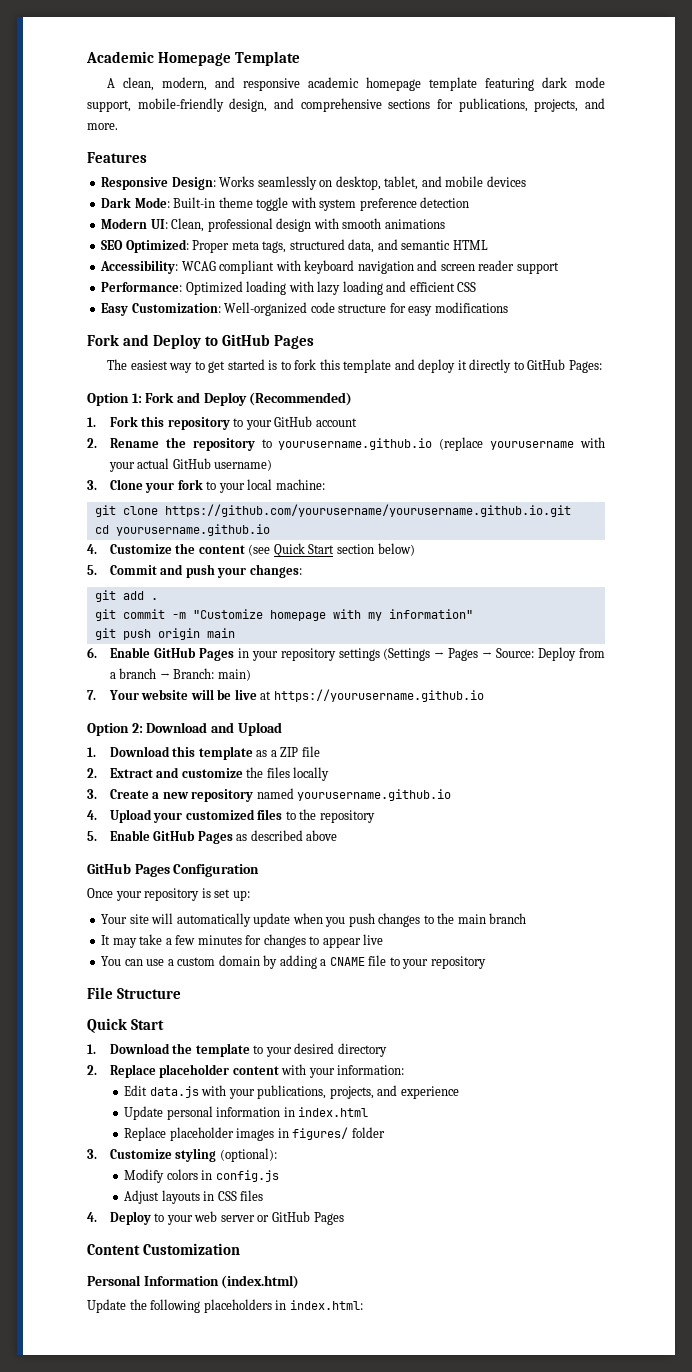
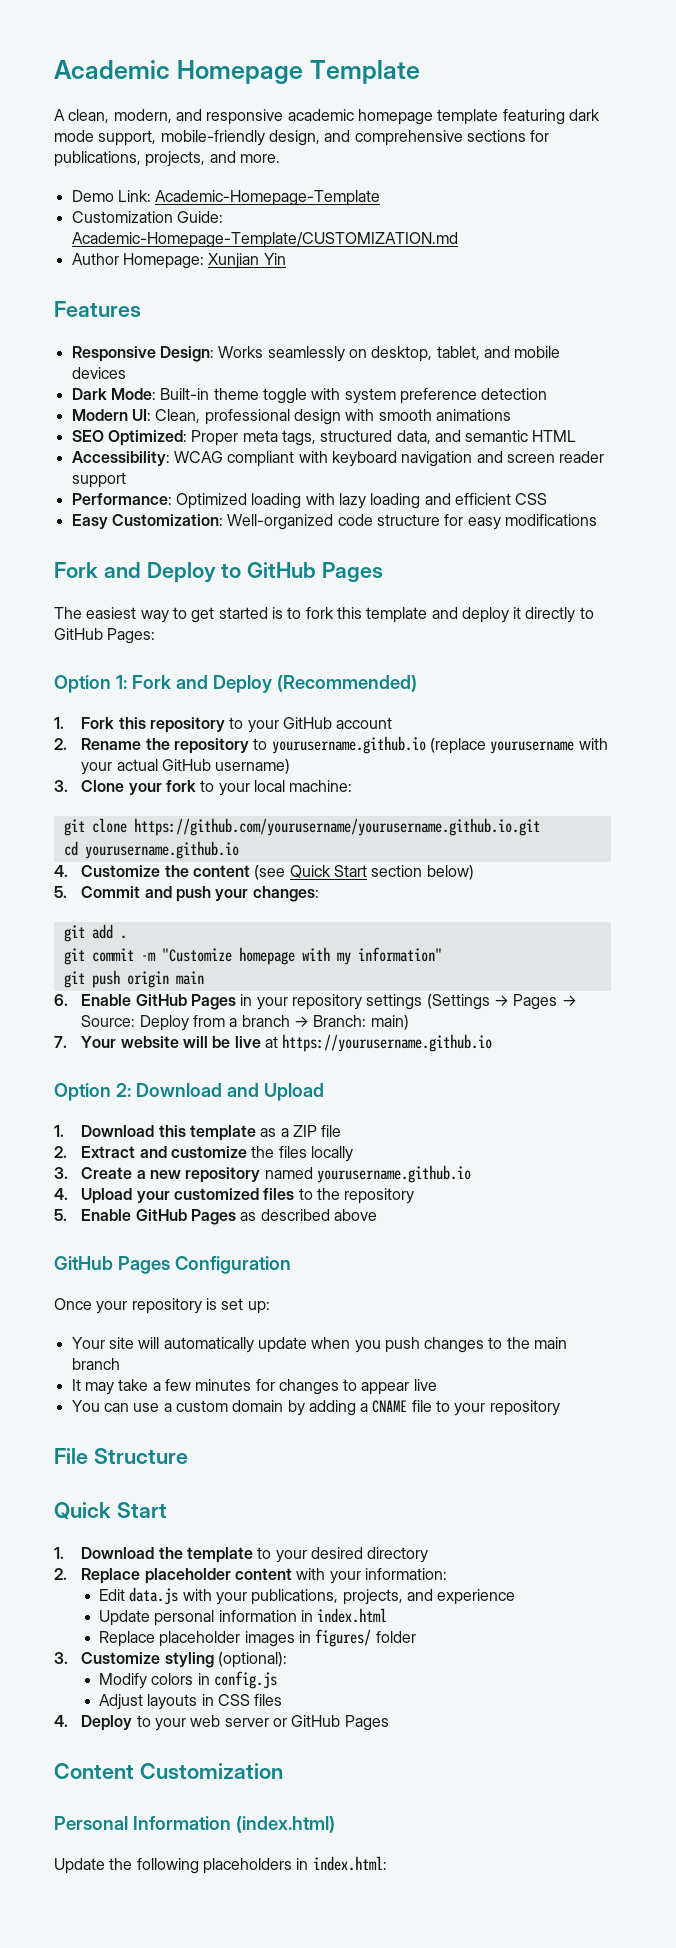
+ Demo Link: Academic-Homepage-Template
+ Customization Guide: Academic-Homepage-Template/CUSTOMIZATION.md
+ Author Homepage: Xunjian Yin

